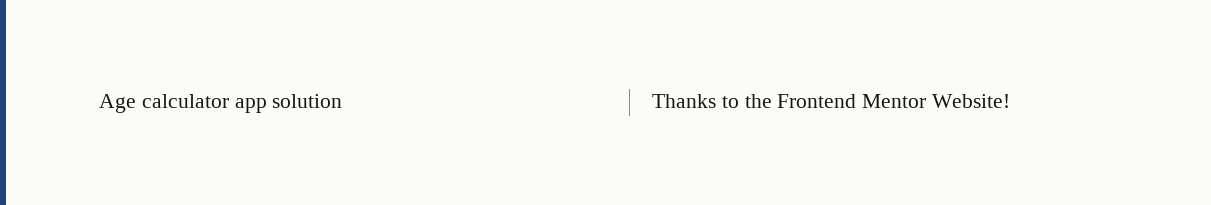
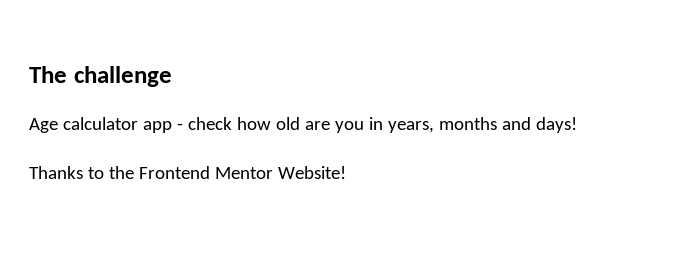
+ The challenge
- Age calculator app solution
+ Age calculator app - check how old are you in years, months and days!

